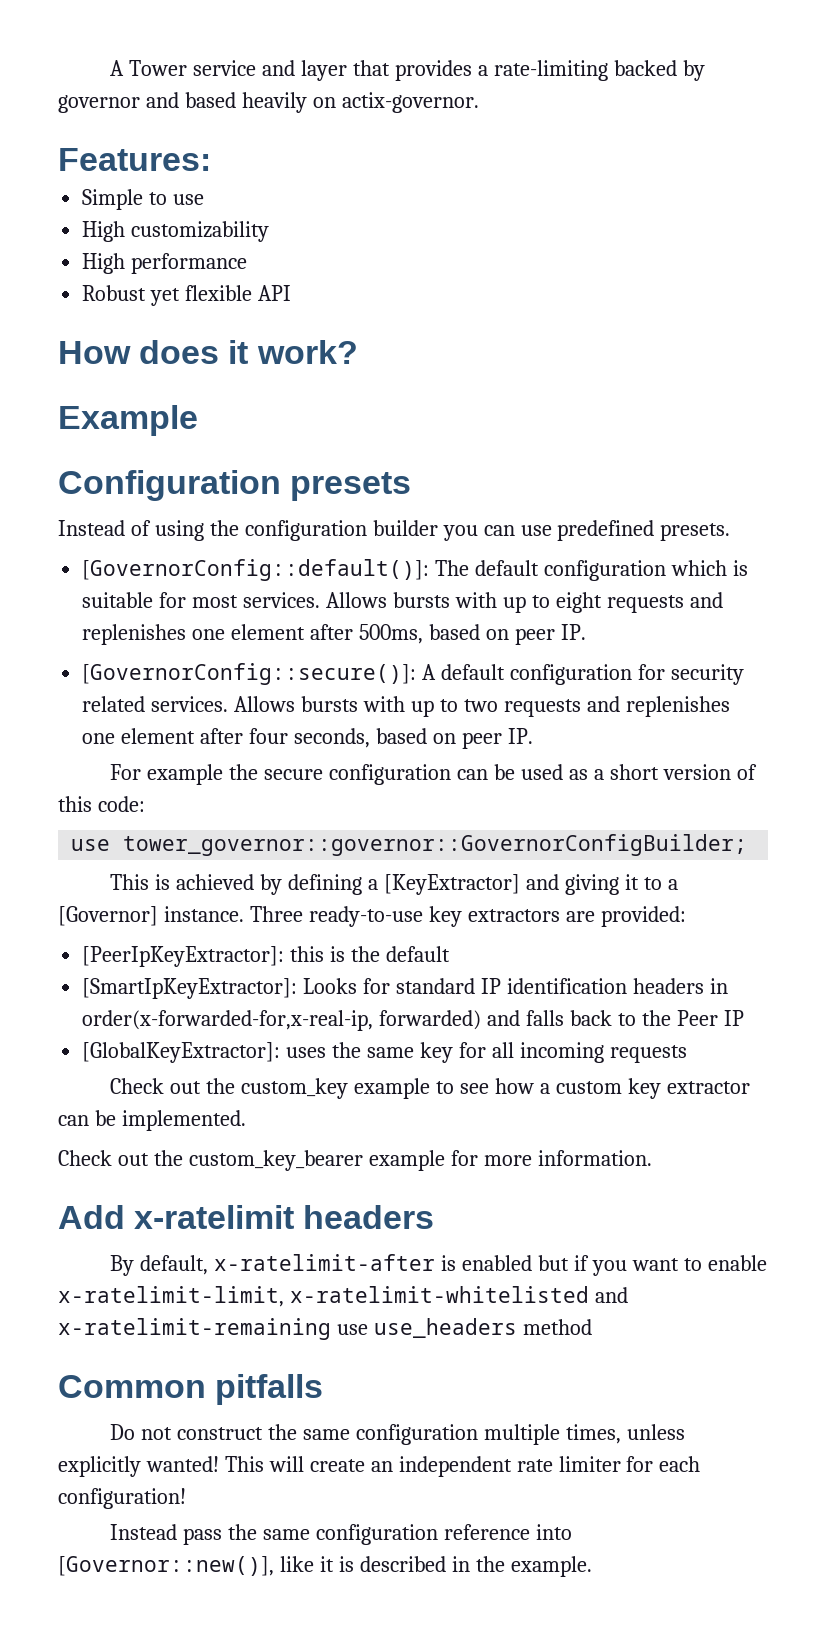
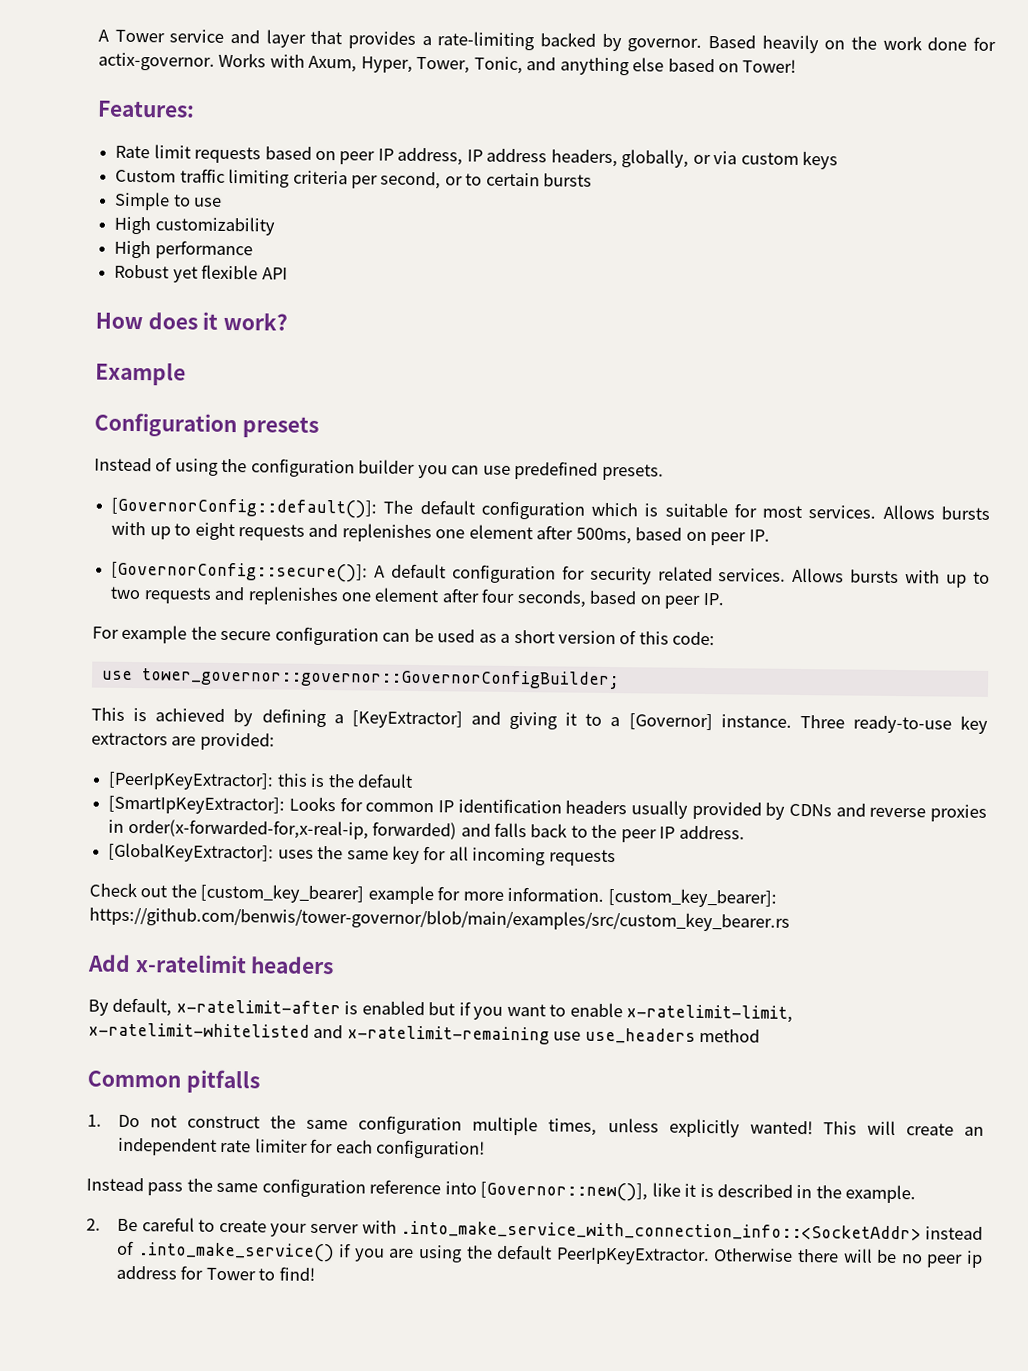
- A Tower service and layer that provides a rate-limiting backed by governor and based heavily on actix-governor.
+ A Tower service and layer that provides a rate-limiting backed by governor. Based heavily on the work done for actix-governor. Works with Axum, Hyper, Tower, Tonic, and anything else based on Tower!
  Features:
+ Rate limit requests based on peer IP address, IP address headers, globally, or via custom keys
+ Custom traffic limiting criteria per second, or to certain bursts
- [SmartIpKeyExtractor]: Looks for standard IP identification headers in order(x-forwarded-for,x-real-ip, forwarded) and falls back to the Peer IP
+ [SmartIpKeyExtractor]: Looks for common IP identification headers usually provided by CDNs and reverse proxies in order(x-forwarded-for,x-real-ip, forwarded) and falls back to the peer IP address.
- Check out the custom_key example to see how a custom key extractor can be implemented.
- Check out the custom_key_bearer example for more information.
+ Check out the [custom_key_bearer] example for more information. [custom_key_bearer]: https://github.com/benwis/tower-governor/blob/main/examples/src/custom_key_bearer.rs
- Do not construct the same configuration multiple times, unless explicitly wanted!
+ 1. Do not construct the same configuration multiple times, unless explicitly wanted!
+ 2. Be careful to create your server with .into_make_service_with_connection_info::<SocketAddr> instead of .into_make_service() if you are using the default PeerIpKeyExtractor. Otherwise there will be no peer ip address for Tower to find!

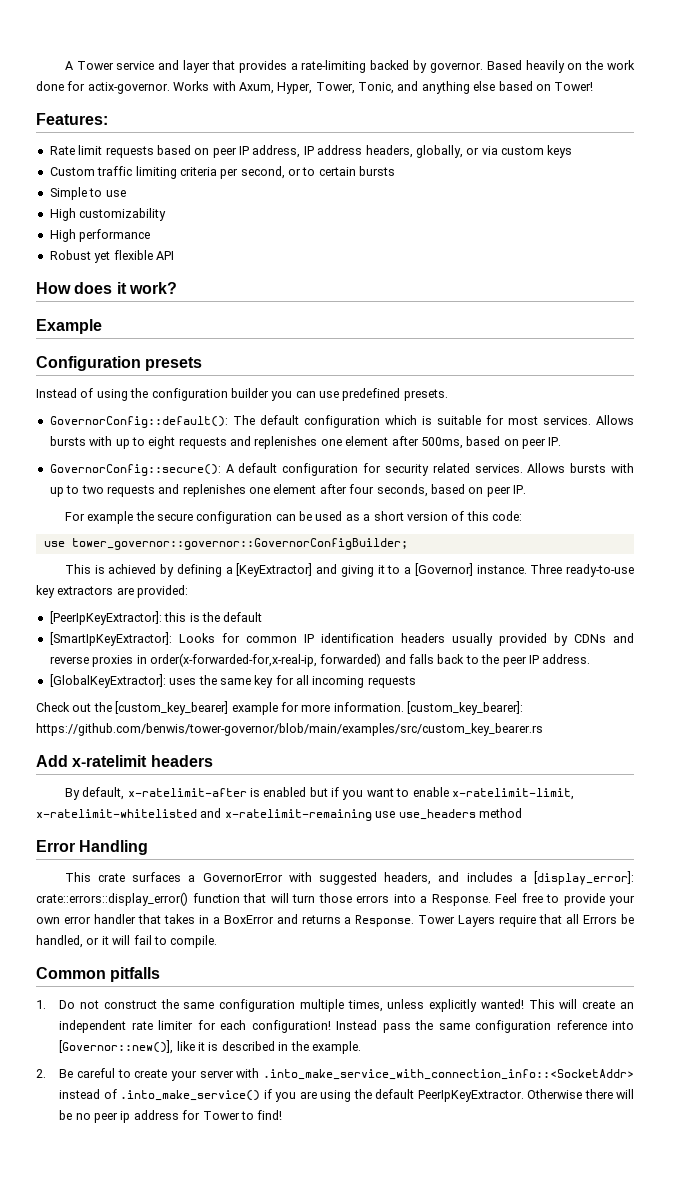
- [GovernorConfig::default()]: The default configuration which is suitable for most services.
+ GovernorConfig::default(): The default configuration which is suitable for most services.
- [GovernorConfig::secure()]: A default configuration for security related services.
+ GovernorConfig::secure(): A default configuration for security related services.
+ Error Handling
+ This crate surfaces a GovernorError with suggested headers, and includes a [display_error]: crate::errors::display_error() function that will turn those errors into a Response. Feel free to provide your own error handler that takes in a BoxError and returns a Response. Tower Layers require that all Errors be handled, or it will fail to compile.
- This will create an independent rate limiter for each configuration!
- Instead pass the same configuration reference into [Governor::new()], like it is described in the example.
+ This will create an independent rate limiter for each configuration! Instead pass the same configuration reference into [Governor::new()], like it is described in the example.

